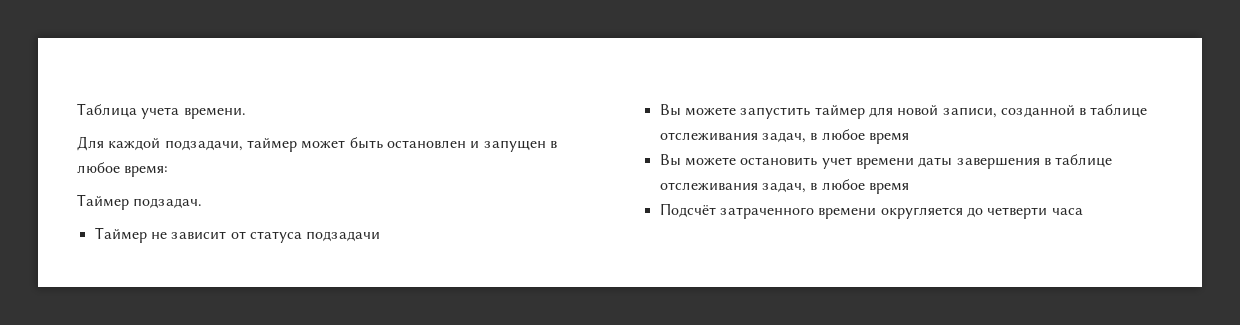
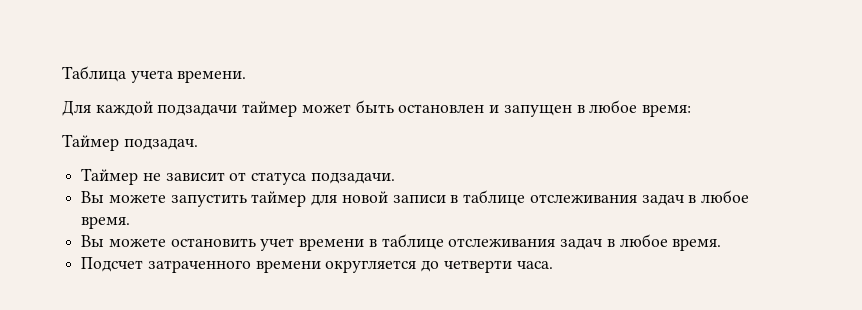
- Для каждой подзадачи, таймер может быть остановлен и запущен в любое время:
+ Для каждой подзадачи таймер может быть остановлен и запущен в любое время:
- Таймер не зависит от статуса подзадачи
+ Таймер не зависит от статуса подзадачи.
- Вы можете запустить таймер для новой записи, созданной в таблице отслеживания задач, в любое время
+ Вы можете запустить таймер для новой записи в таблице отслеживания задач в любое время.
- Вы можете остановить учет времени даты завершения в таблице отслеживания задач, в любое время
- Подсчёт затраченного времени округляется до четверти часа
+ Вы можете остановить учет времени в таблице отслеживания задач в любое время.
+ Подсчет затраченного времени округляется до четверти часа.

